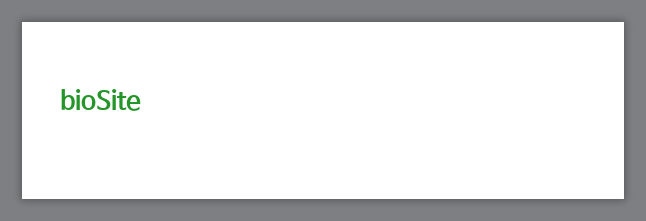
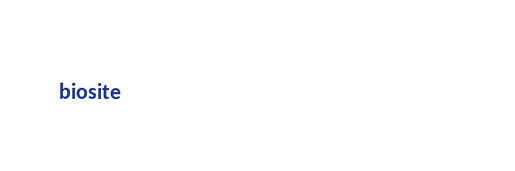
- bioSite
+ biosite

